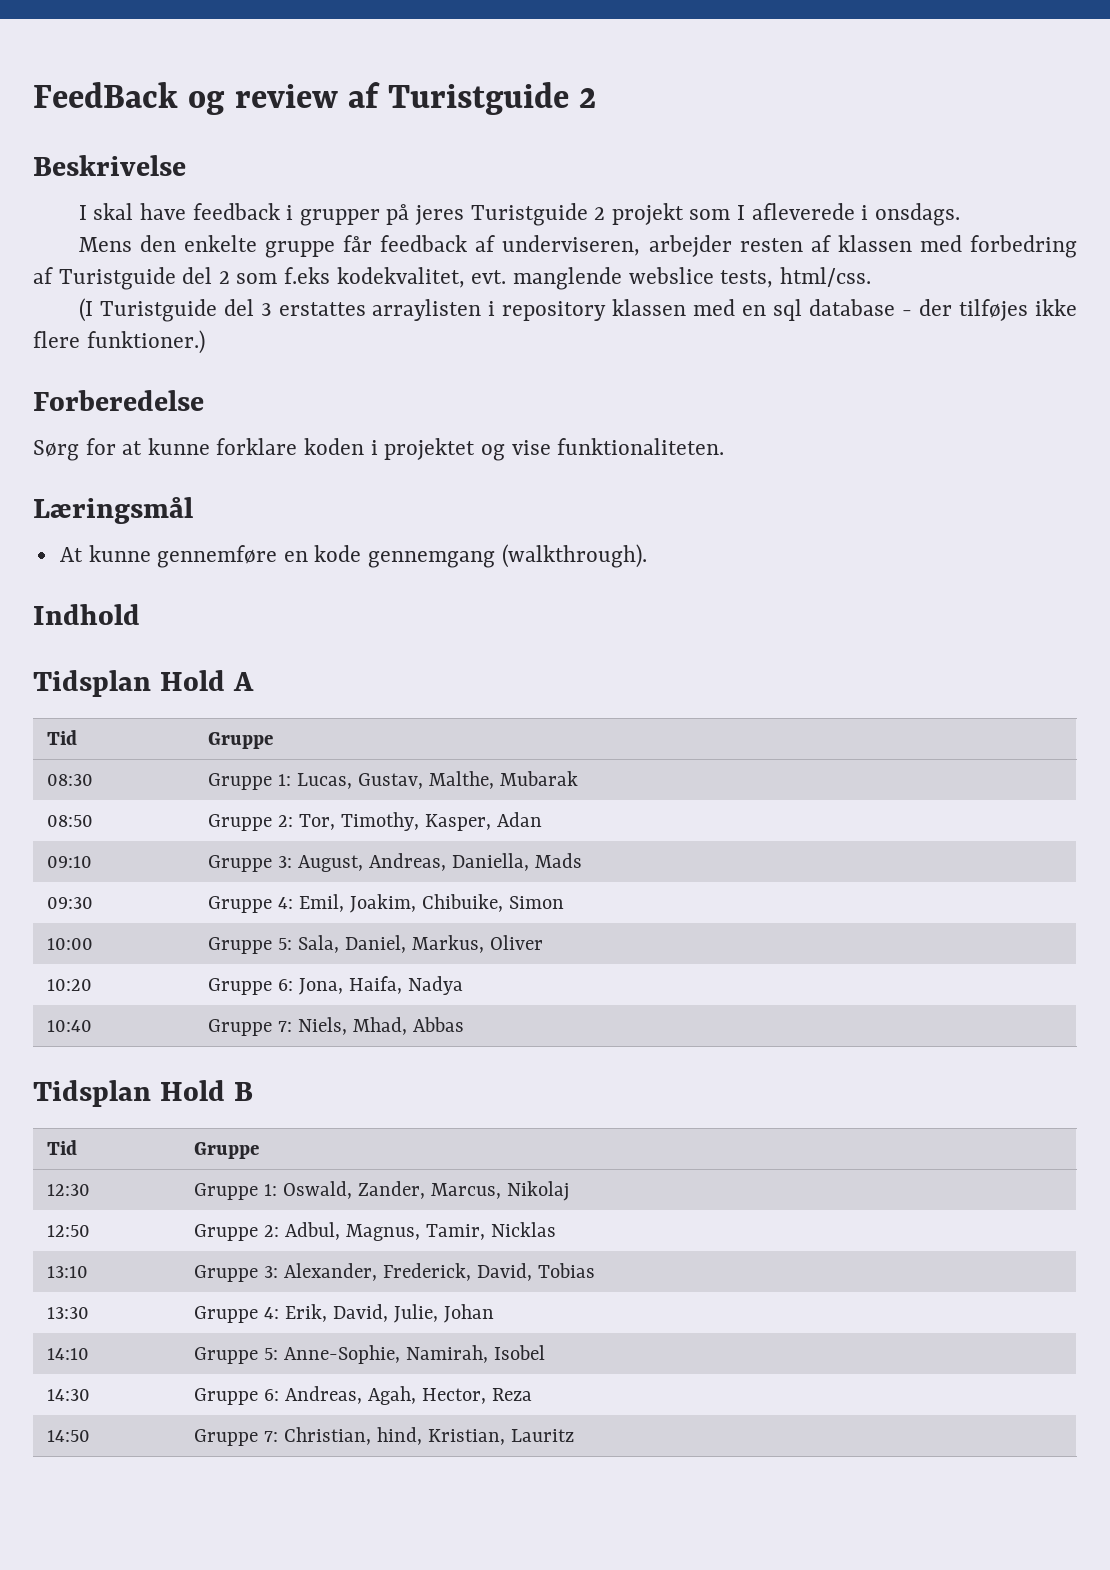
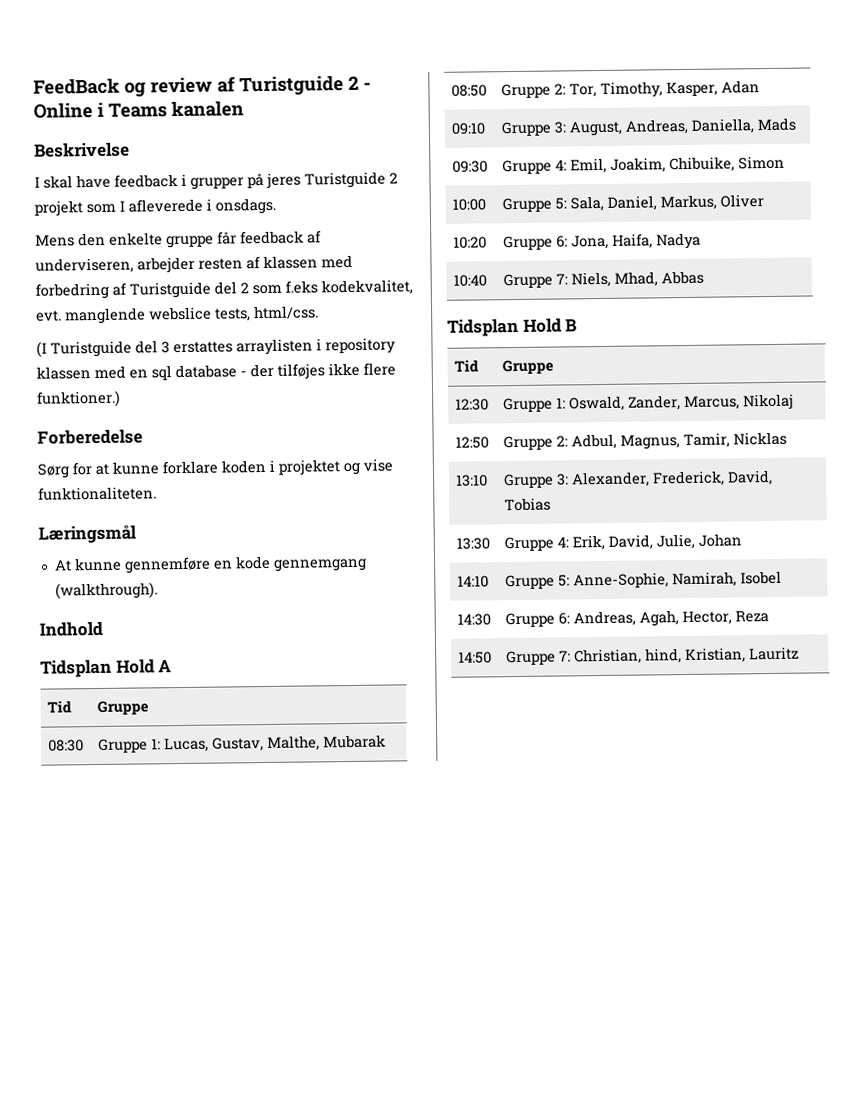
- FeedBack og review af Turistguide 2
+ FeedBack og review af Turistguide 2 - Online i Teams kanalen

